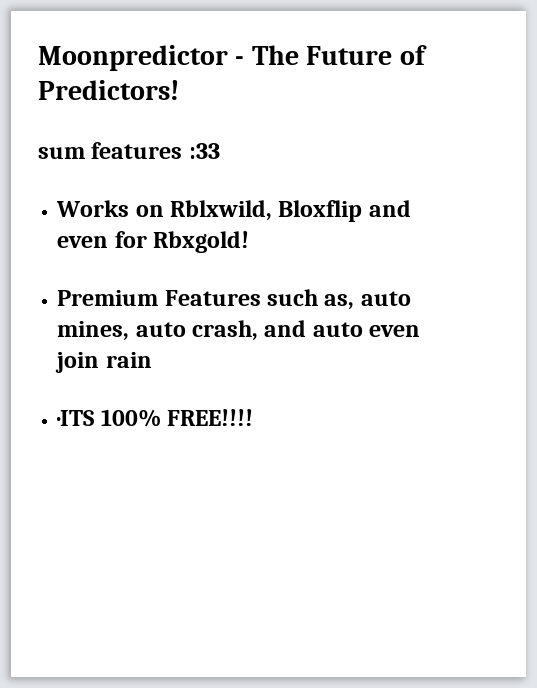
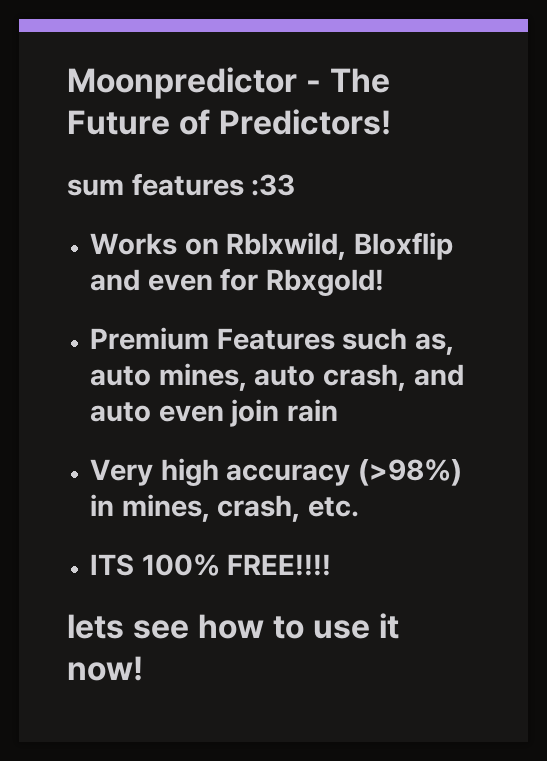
- ·ITS 100% FREE!!!!
+ Very high accuracy (>98%) in mines, crash, etc.
+ ITS 100% FREE!!!!
+ lets see how to use it now!

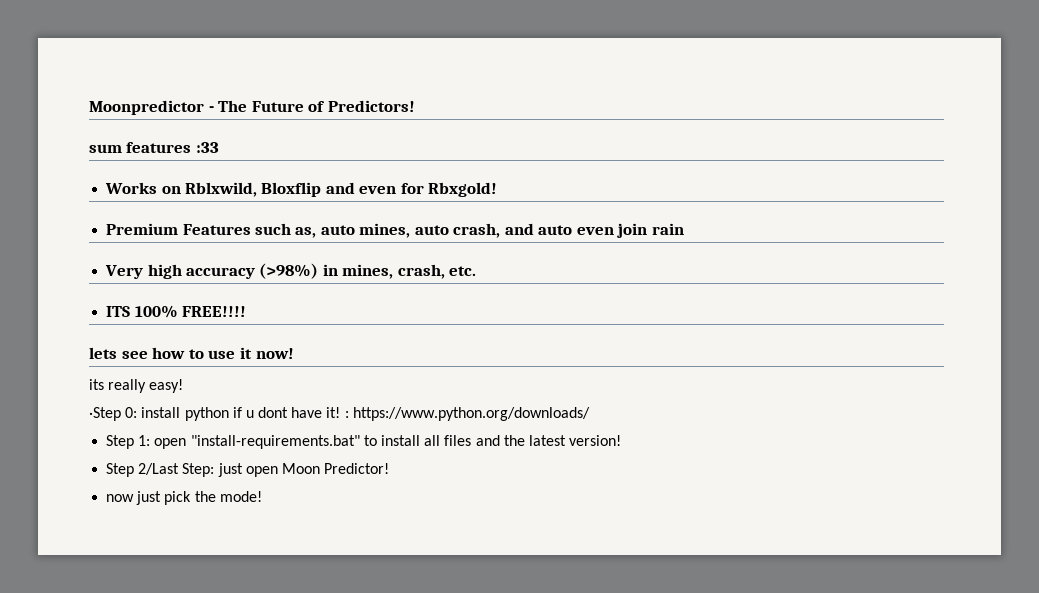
+ its really easy!
+ ·Step 0: install python if u dont have it! : https://www.python.org/downloads/
+ Step 1: open "install-requirements.bat" to install all files and the latest version!
+ Step 2/Last Step: just open Moon Predictor!
+ now just pick the mode!

